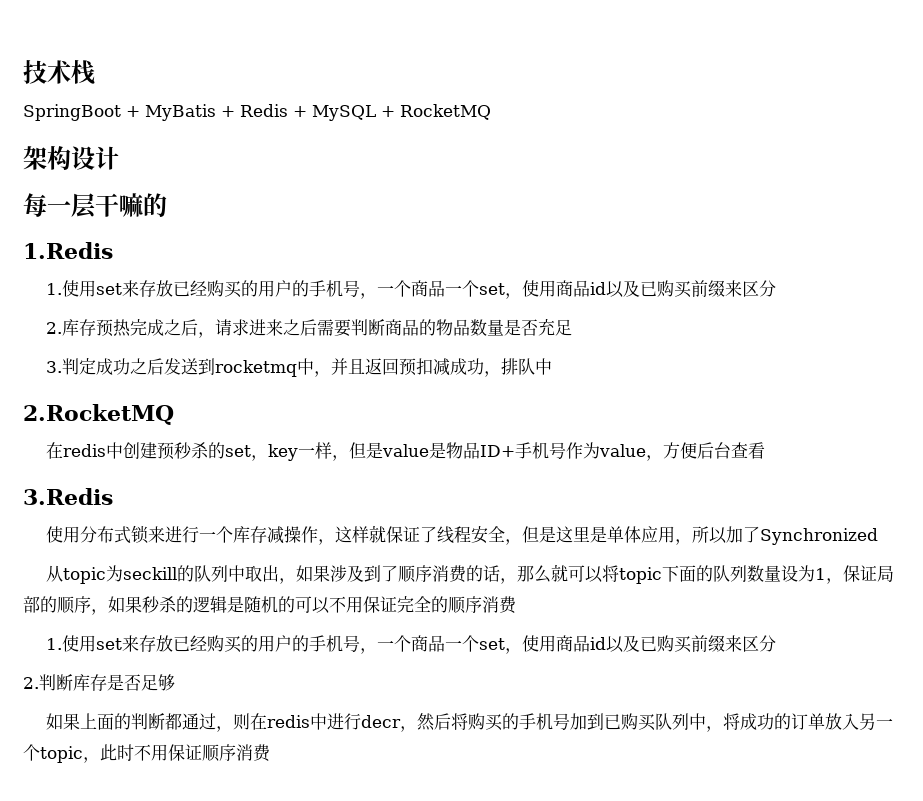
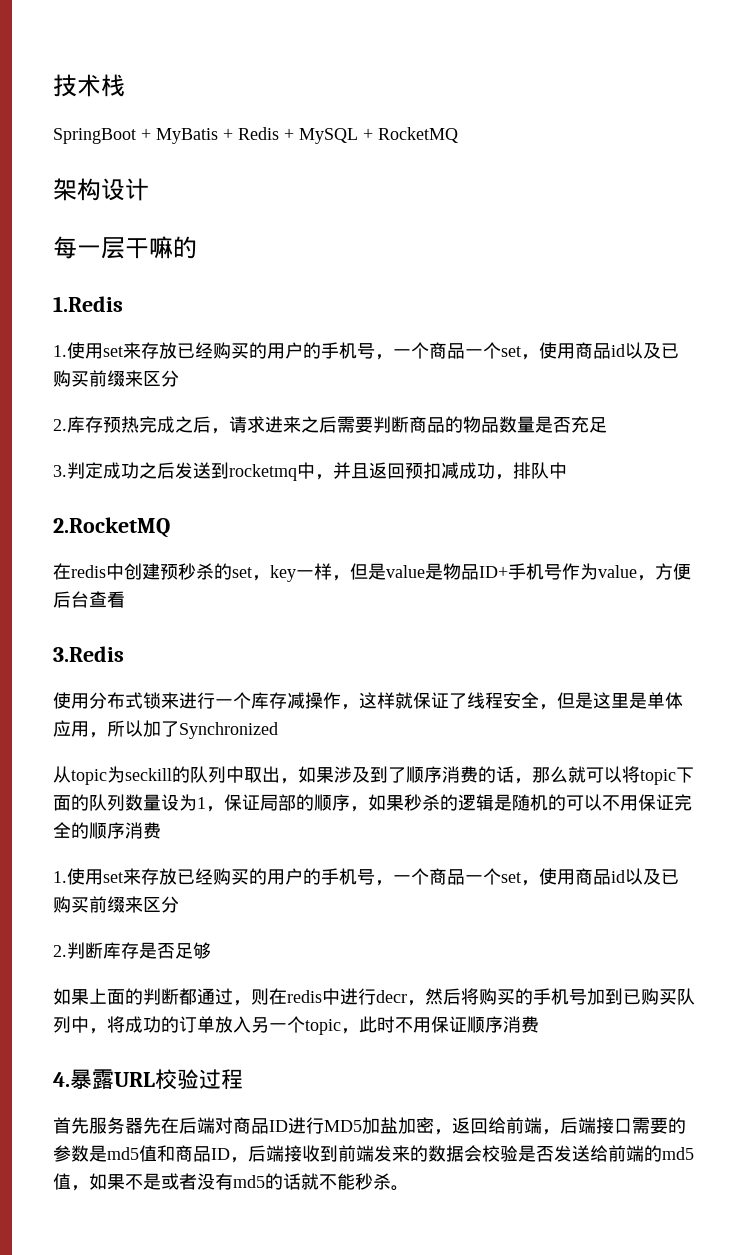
+ 4.暴露URL校验过程
+ 首先服务器先在后端对商品ID进行MD5加盐加密，返回给前端，后端接口需要的参数是md5值和商品ID，后端接收到前端发来的数据会校验是否发送给前端的md5值，如果不是或者没有md5的话就不能秒杀。

